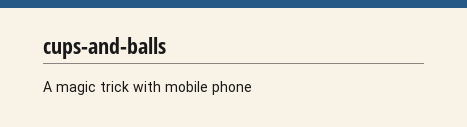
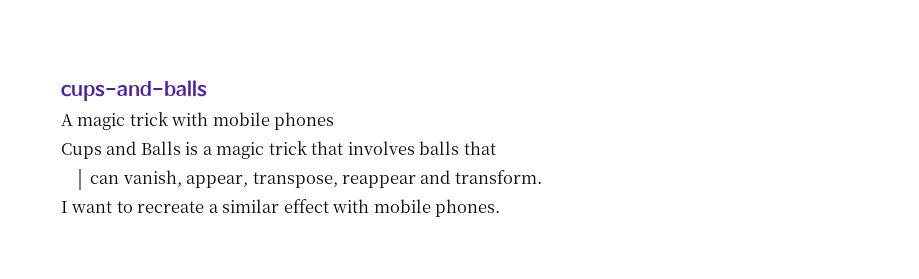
- A magic trick with mobile phone
+ A magic trick with mobile phones
+ Cups and Balls is a magic trick that involves balls that
+ can vanish, appear, transpose, reappear and transform.
+ I want to recreate a similar effect with mobile phones.

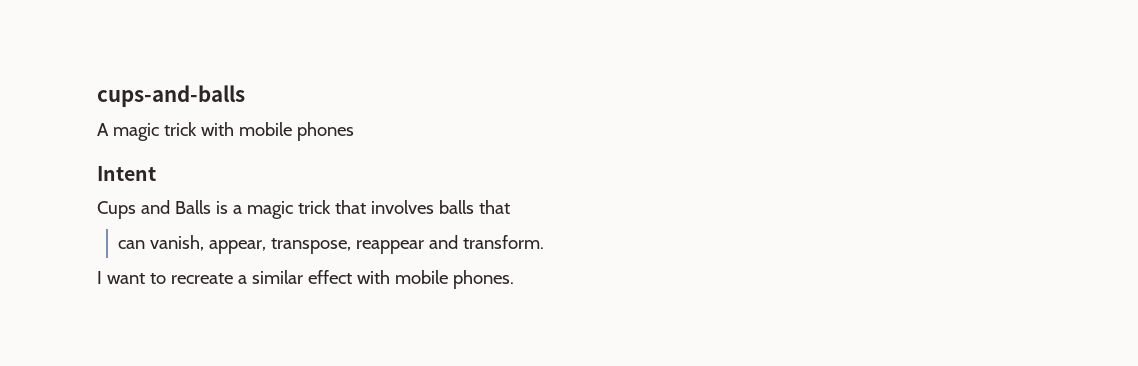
+ Intent

